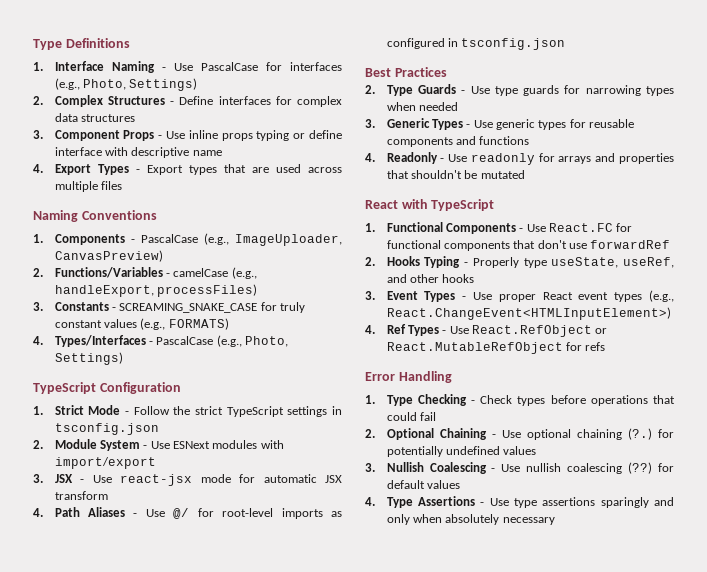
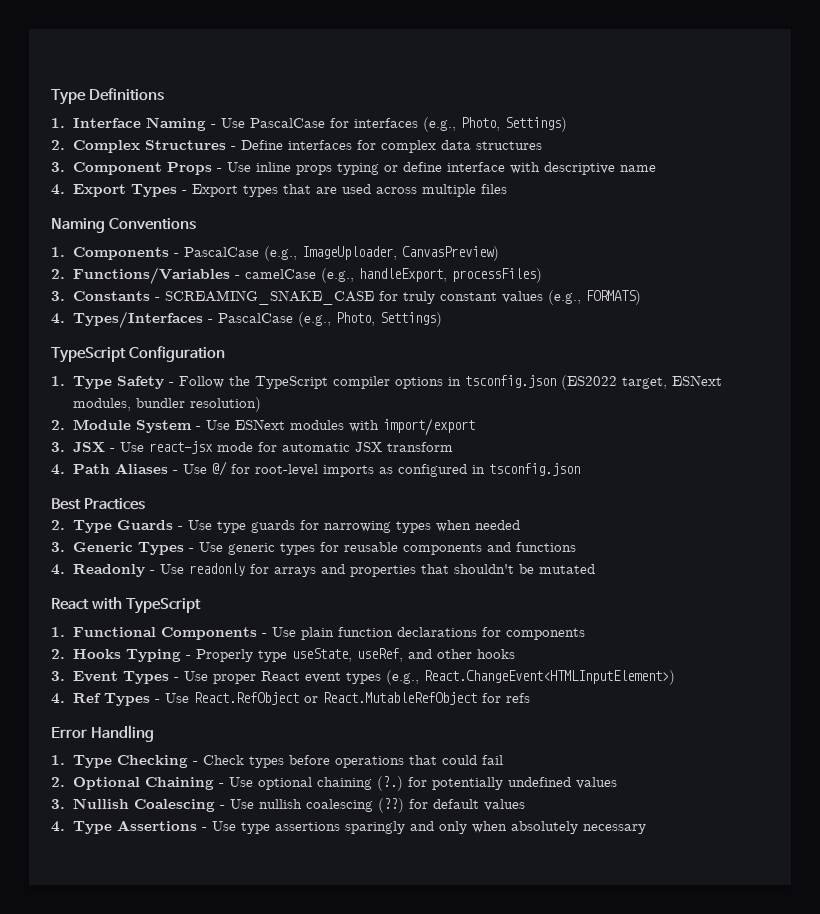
- 1. Strict Mode - Follow the strict TypeScript settings in tsconfig.json
+ 1. Type Safety - Follow the TypeScript compiler options in tsconfig.json (ES2022 target, ESNext modules, bundler resolution)
- 1. Functional Components - Use React.FC for functional components that don't use forwardRef
+ 1. Functional Components - Use plain function declarations for components

